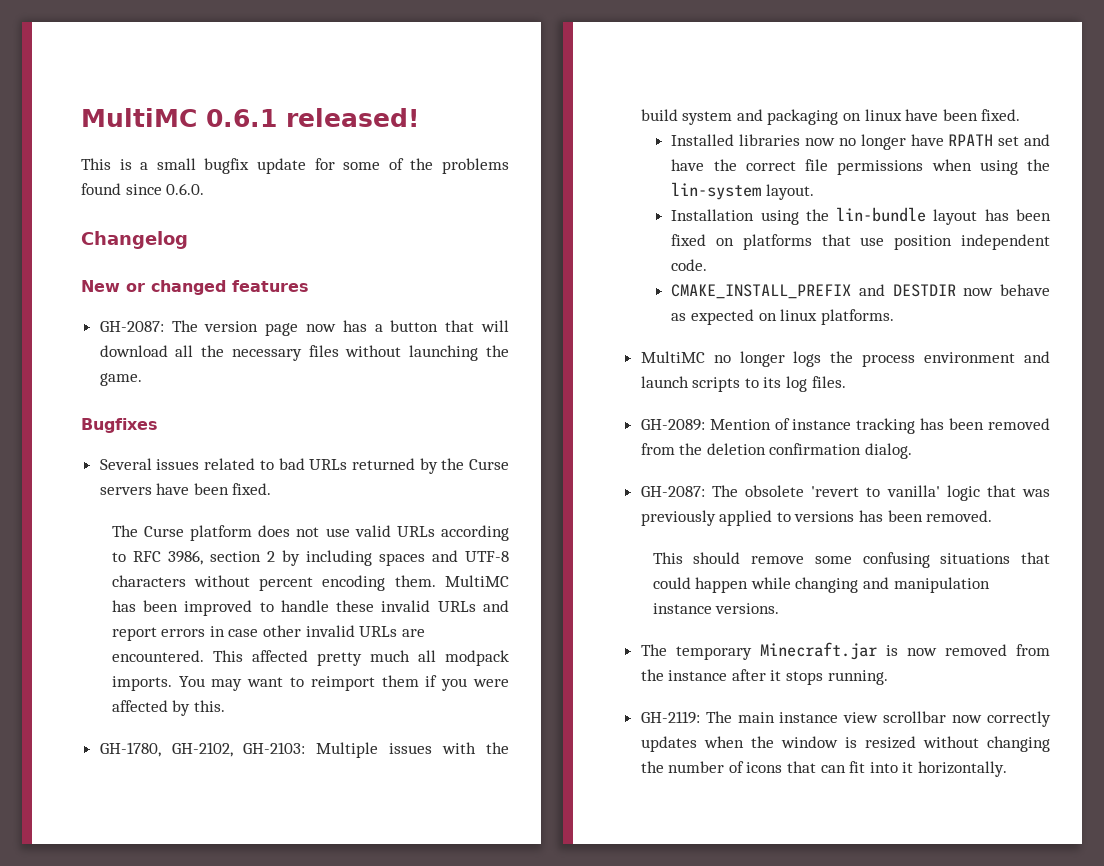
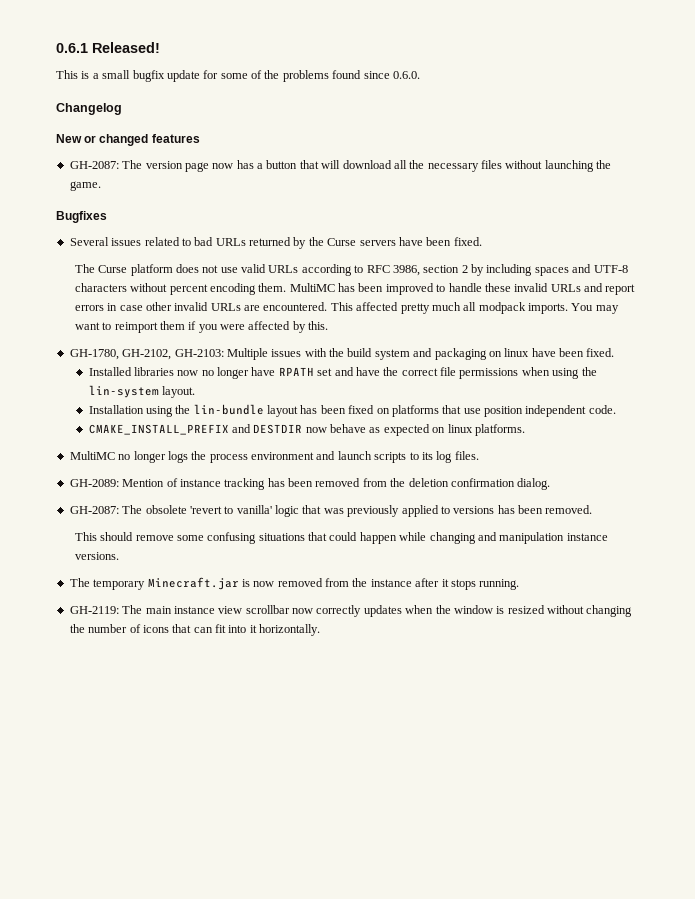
- MultiMC 0.6.1 released!
+ 0.6.1 Released!

